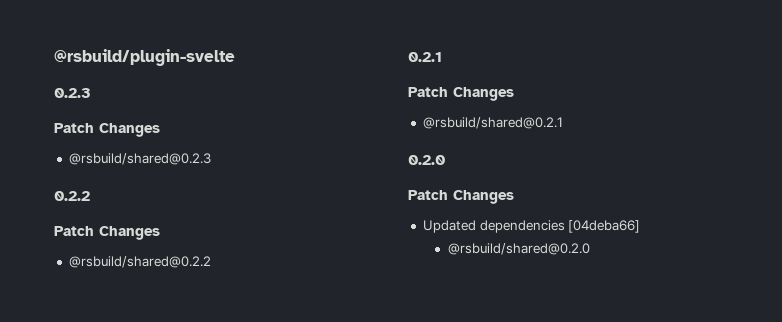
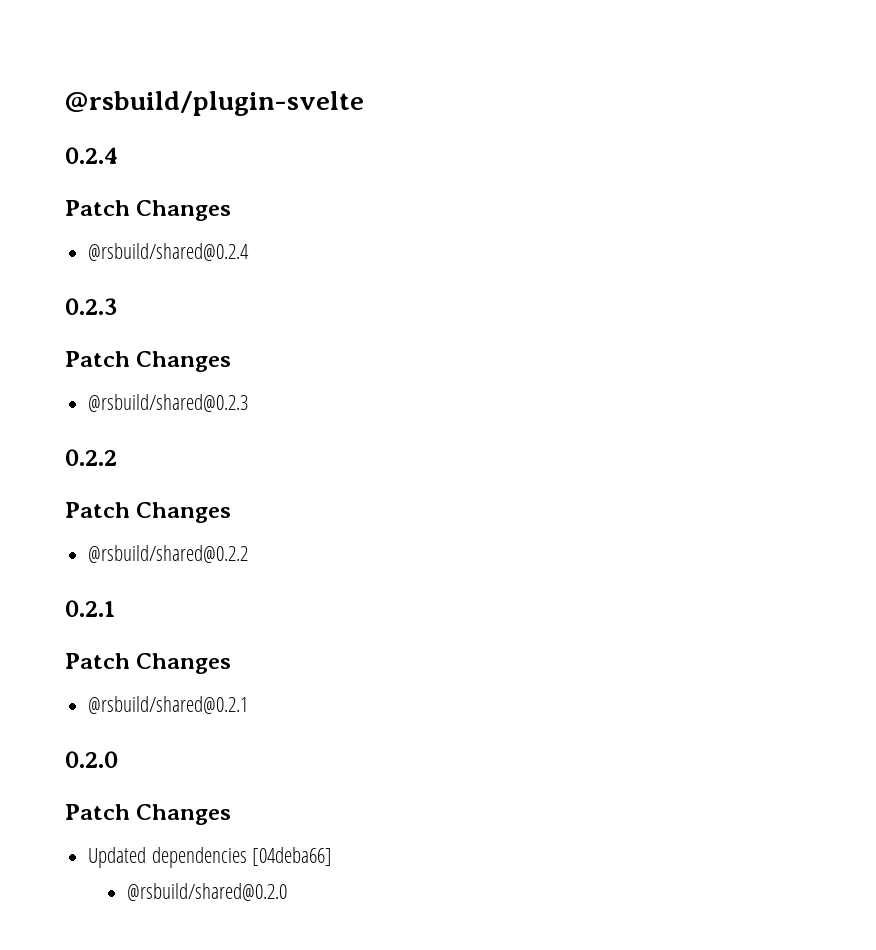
+ 0.2.4
+ Patch Changes
+ @rsbuild/shared@0.2.4

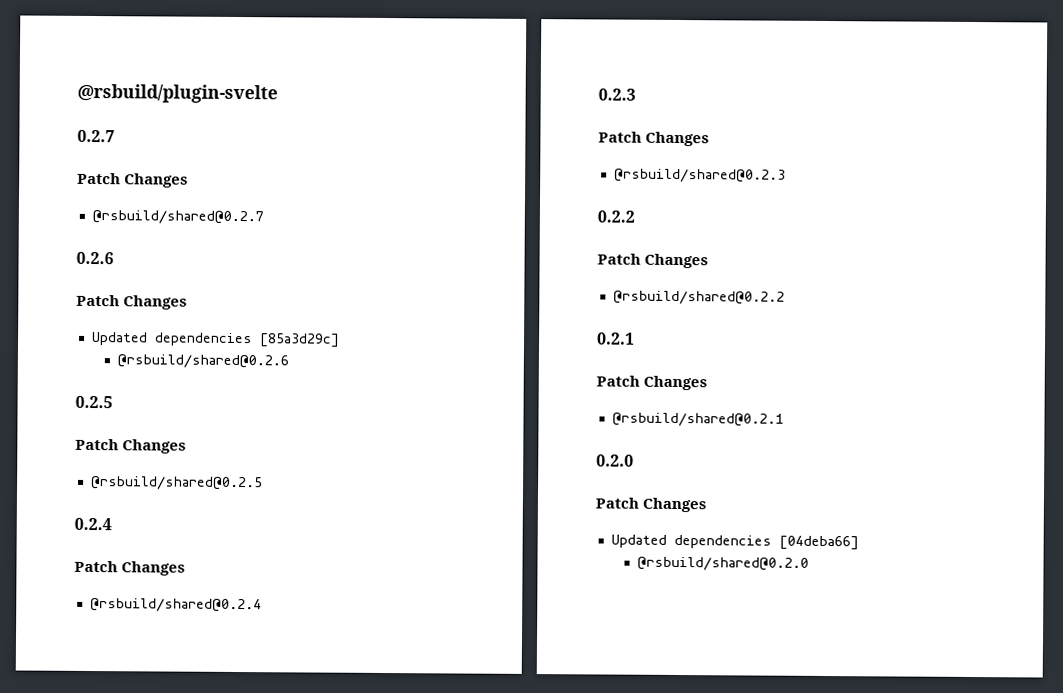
+ 0.2.7
+ Patch Changes
+ @rsbuild/shared@0.2.7
+ 0.2.6
+ Patch Changes
+ Updated dependencies [85a3d29c]
+ @rsbuild/shared@0.2.6
+ 0.2.5
+ Patch Changes
+ @rsbuild/shared@0.2.5

